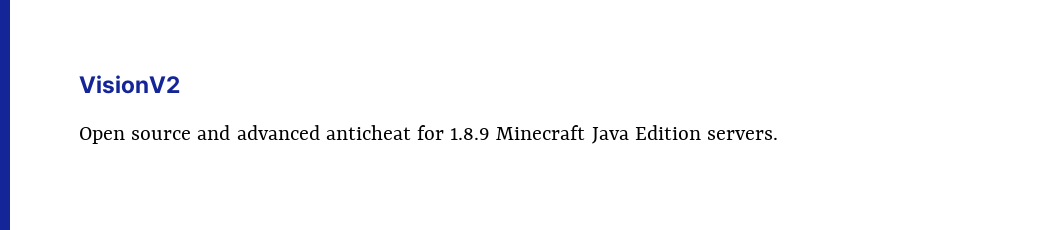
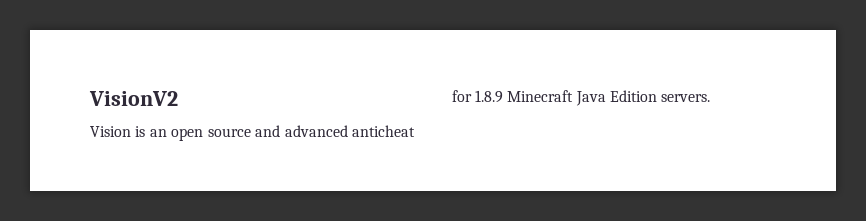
- Open source and advanced anticheat for 1.8.9 Minecraft Java Edition servers.
+ Vision is an open source and advanced anticheat for 1.8.9 Minecraft Java Edition servers.

